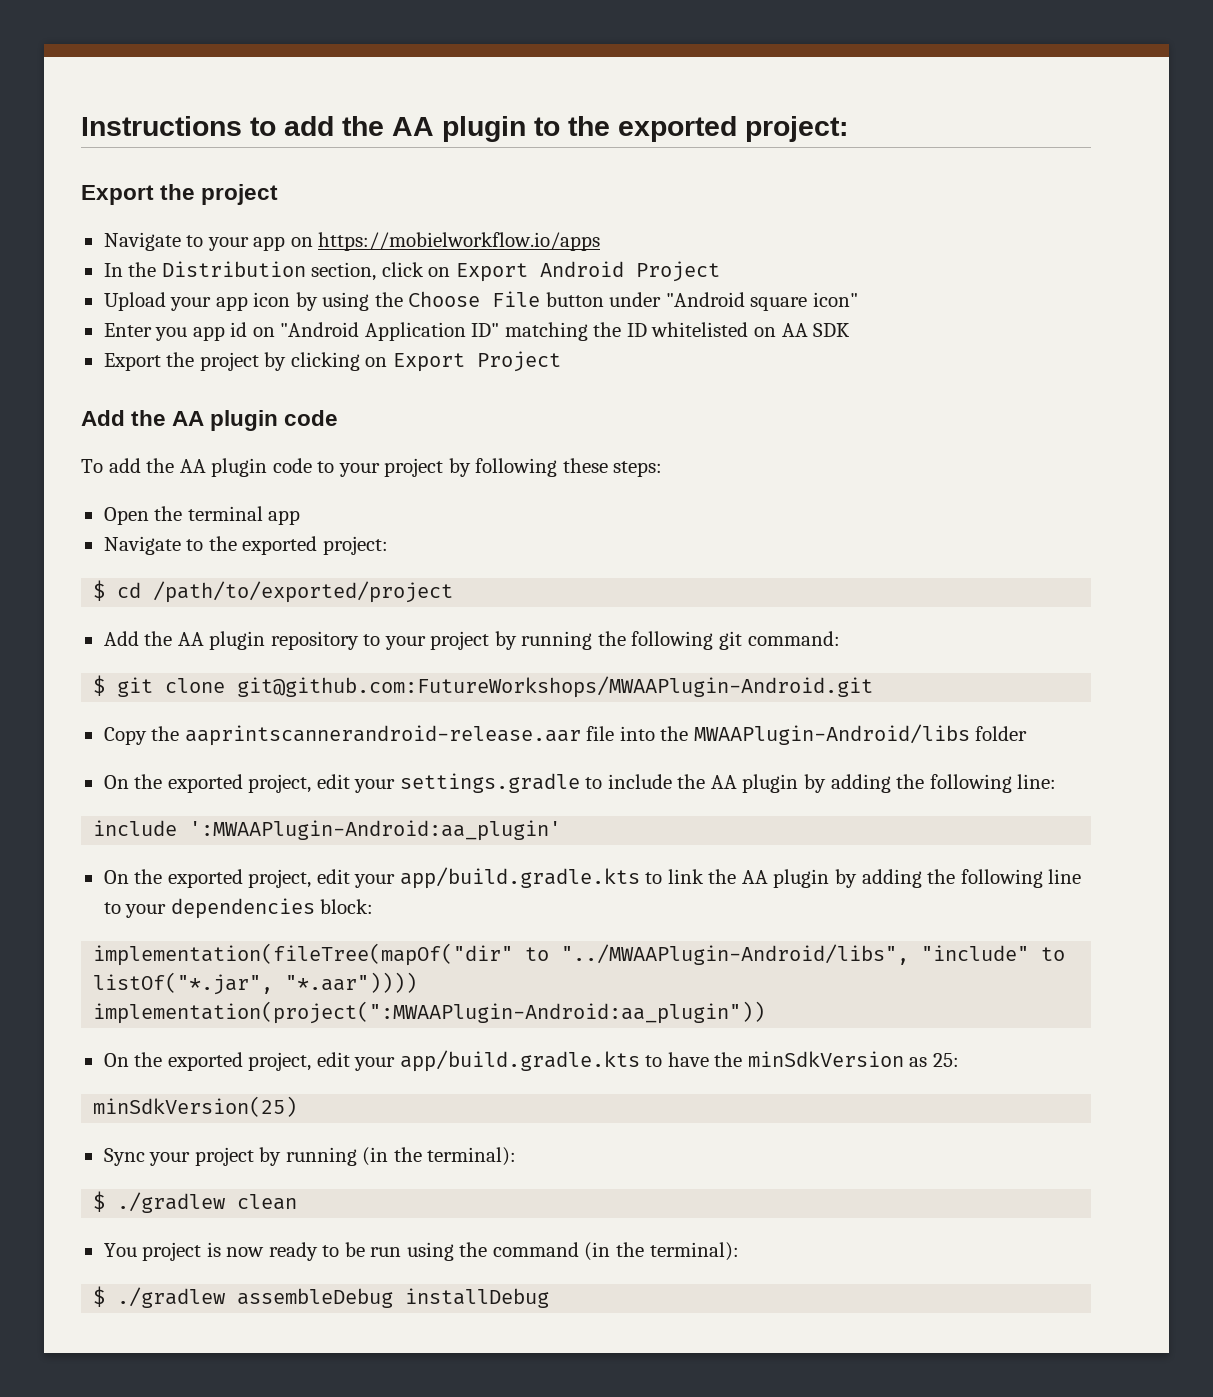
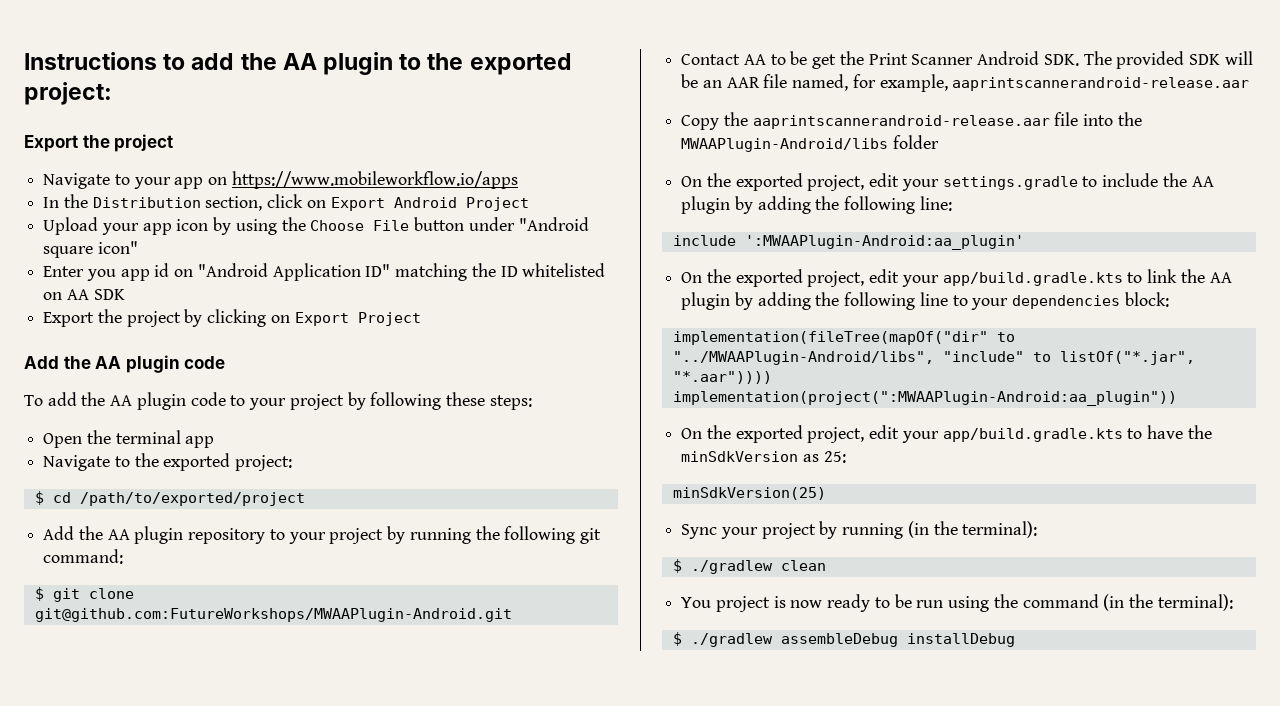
- Navigate to your app on https://mobielworkflow.io/apps
+ Navigate to your app on https://www.mobileworkflow.io/apps
+ Contact AA to be get the Print Scanner Android SDK. The provided SDK will be an AAR file named, for example, aaprintscannerandroid-release.aar

